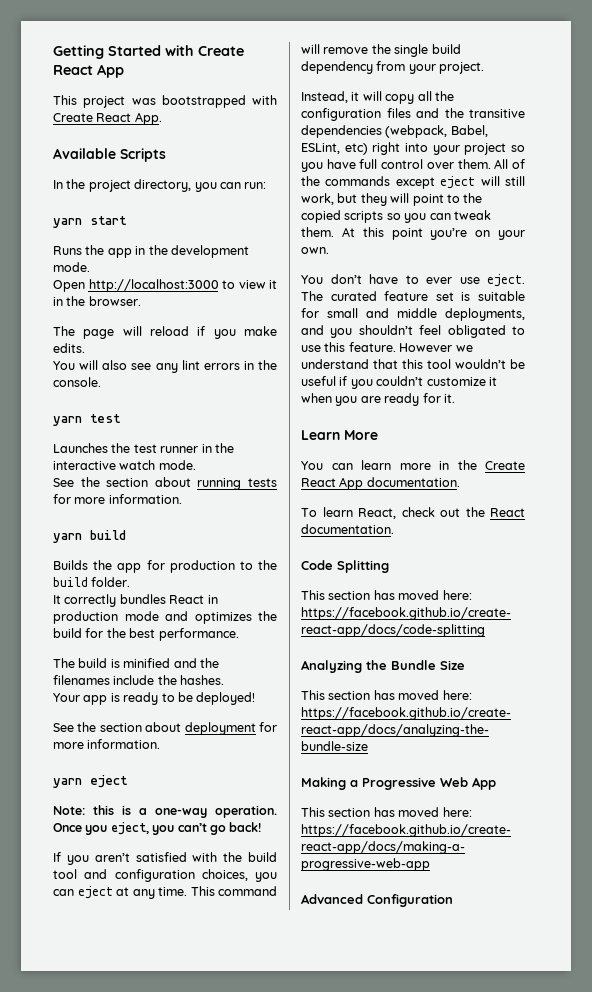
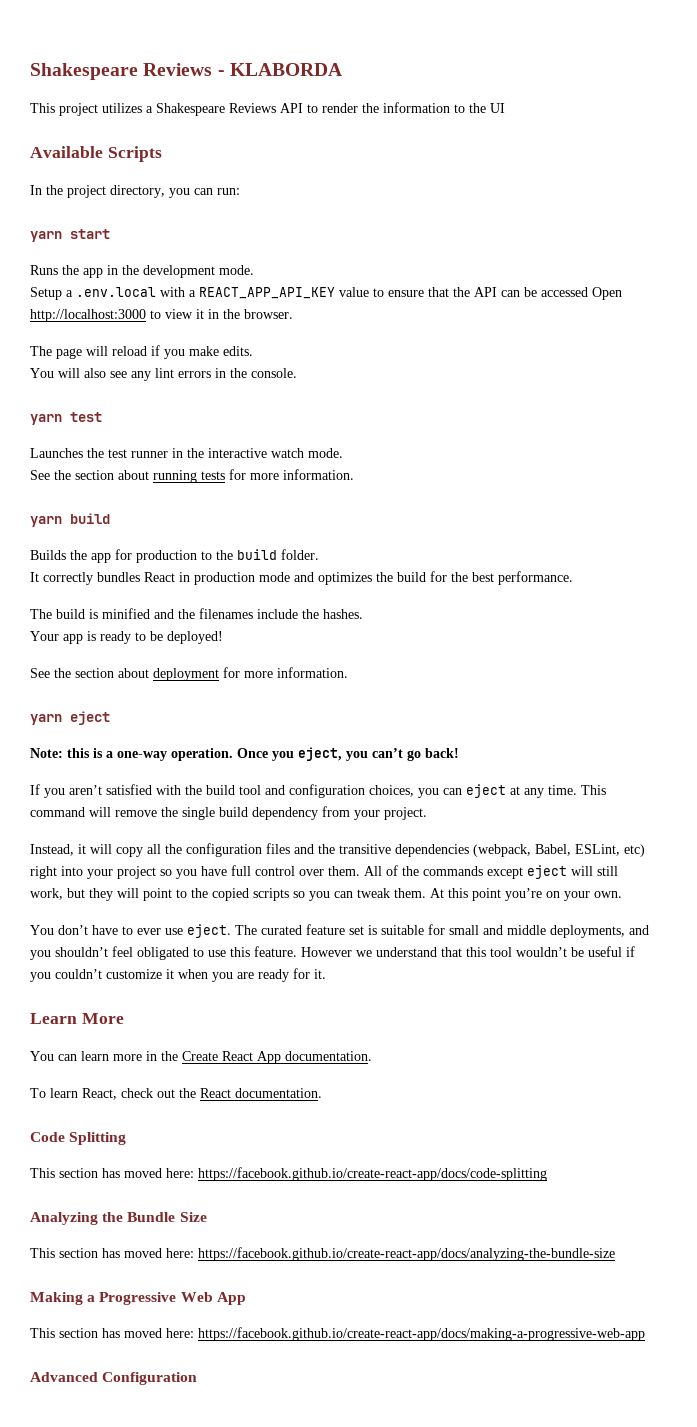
- Getting Started with Create React App
- This project was bootstrapped with Create React App.
+ Shakespeare Reviews - KLABORDA
+ This project utilizes a Shakespeare Reviews API to render the information to the UI
- Open http://localhost:3000 to view it in the browser.
+ Setup a .env.local with a REACT_APP_API_KEY value to ensure that the API can be accessed Open http://localhost:3000 to view it in the browser.

